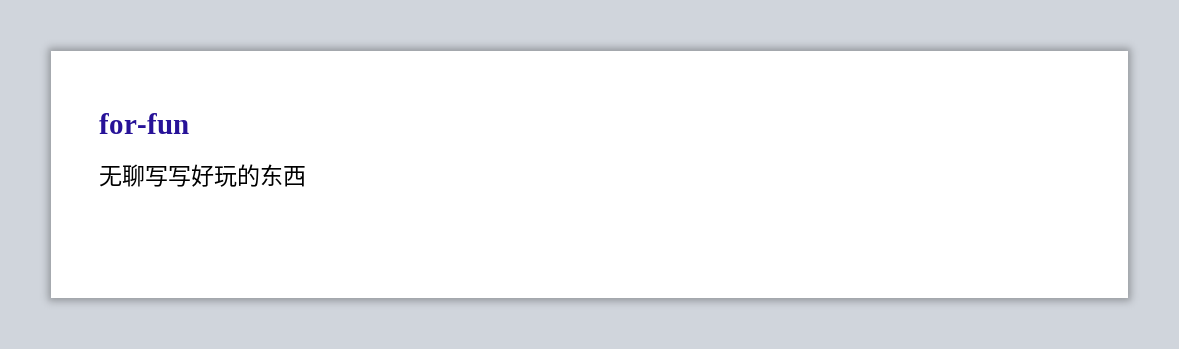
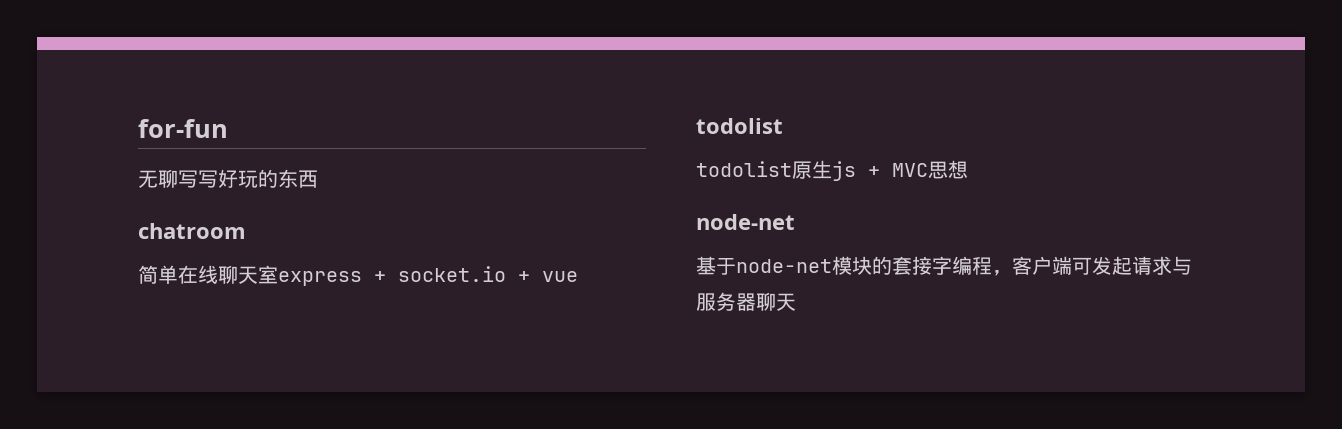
+ chatroom
+ 简单在线聊天室express + socket.io + vue
+ todolist
+ todolist原生js + MVC思想
+ node-net
+ 基于node-net模块的套接字编程，客户端可发起请求与服务器聊天

